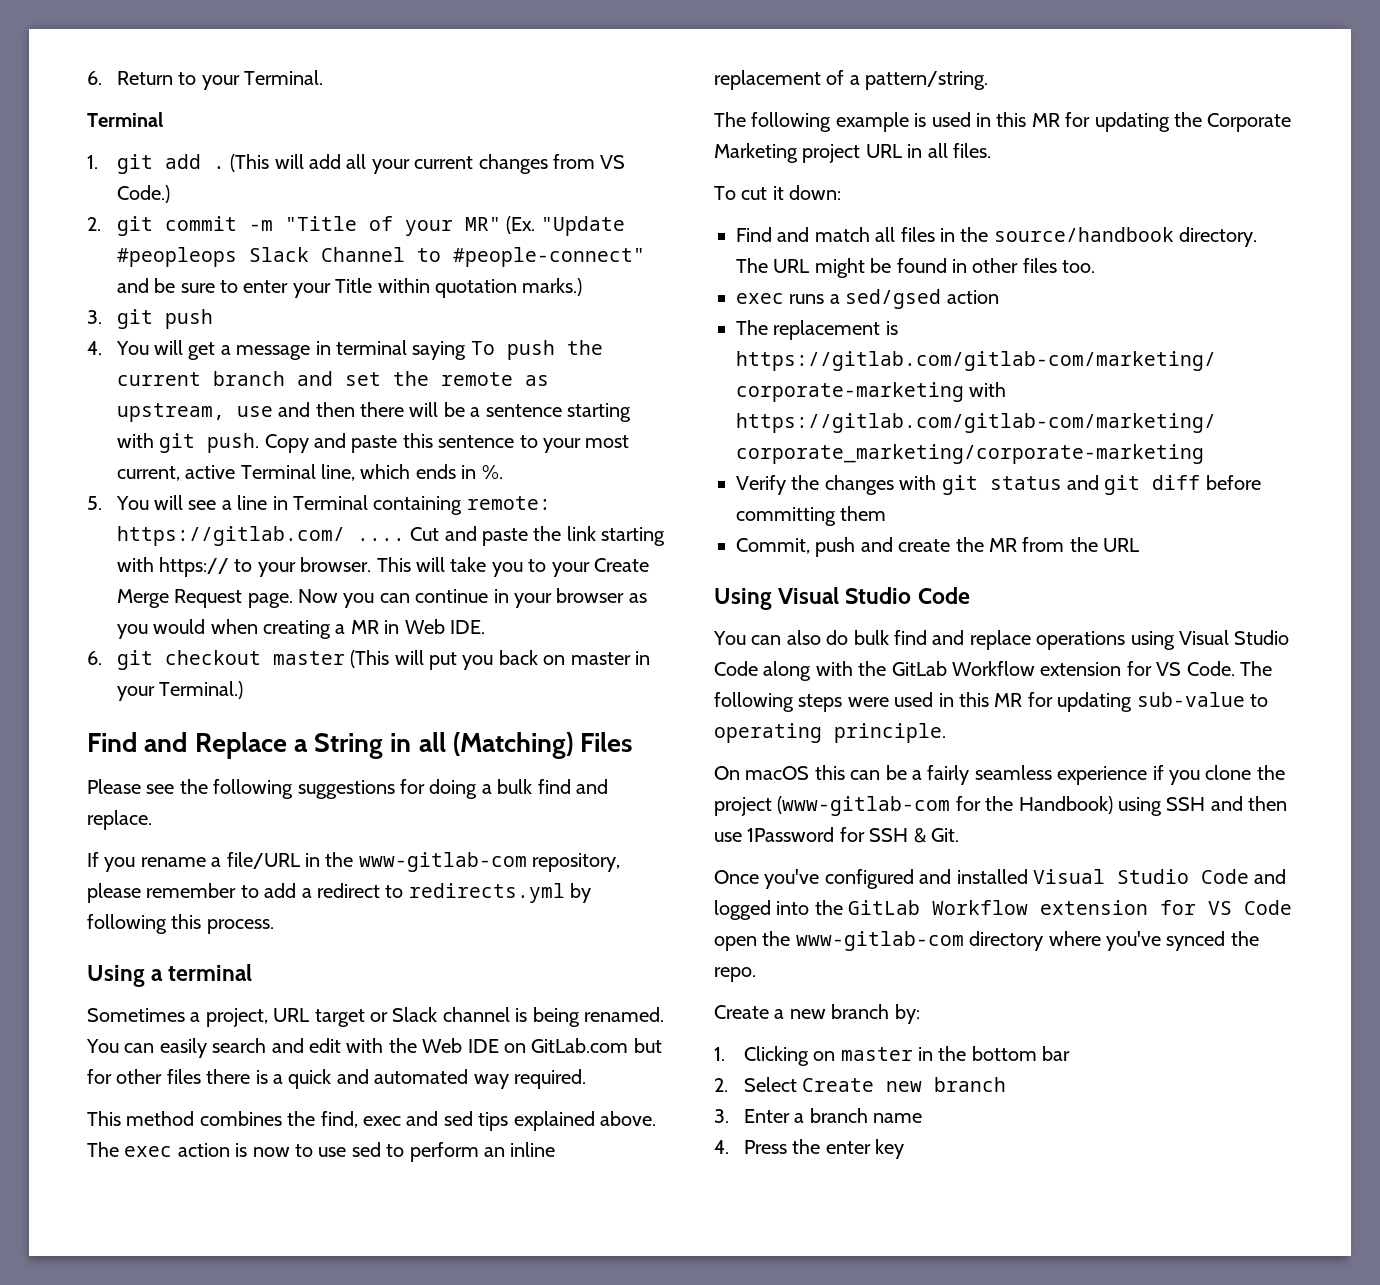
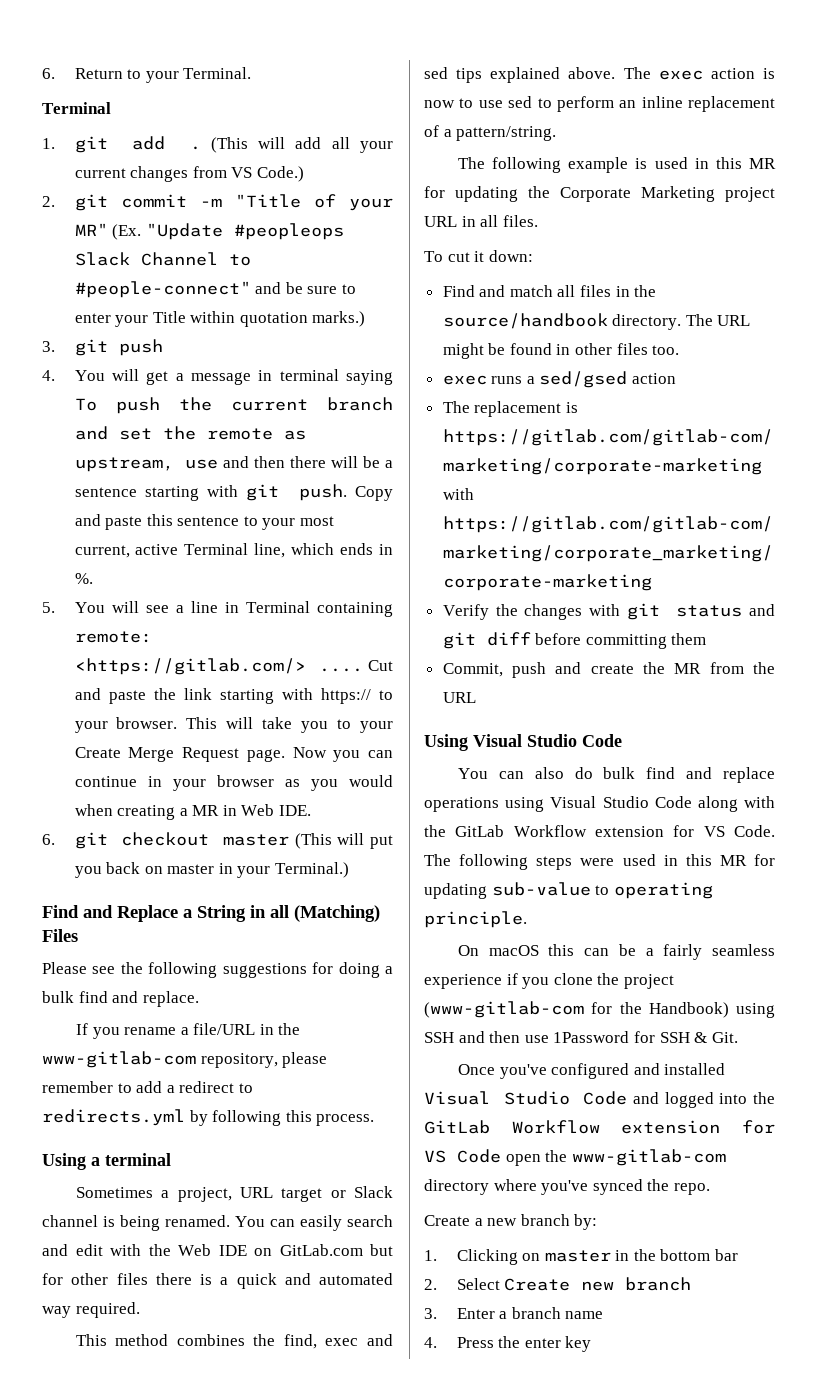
- 5. You will see a line in Terminal containing remote: https://gitlab.com/ ....
+ 5. You will see a line in Terminal containing remote: <https://gitlab.com/> ....

